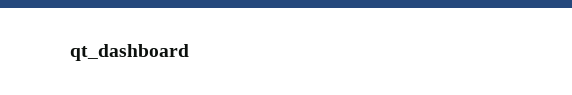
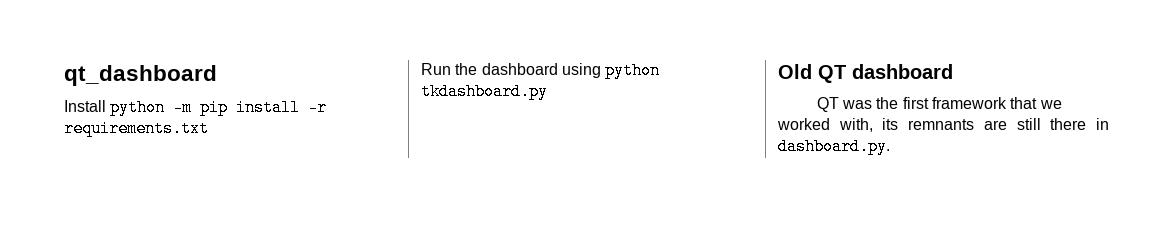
+ Install python -m pip install -r requirements.txt
+ Run the dashboard using python tkdashboard.py
+ Old QT dashboard
+ QT was the first framework that we worked with, its remnants are still there in dashboard.py.

